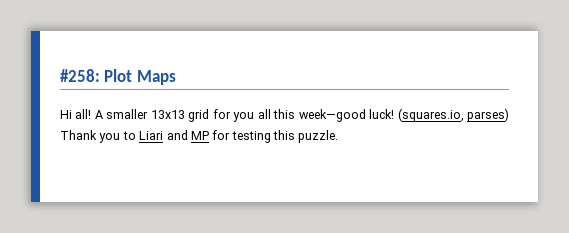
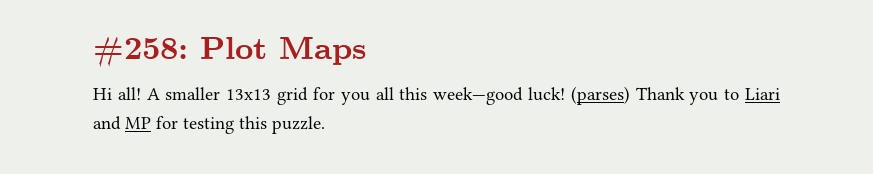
- (squares.io, parses) Thank you to Liari and MP for testing this puzzle.
+ (parses) Thank you to Liari and MP for testing this puzzle.

